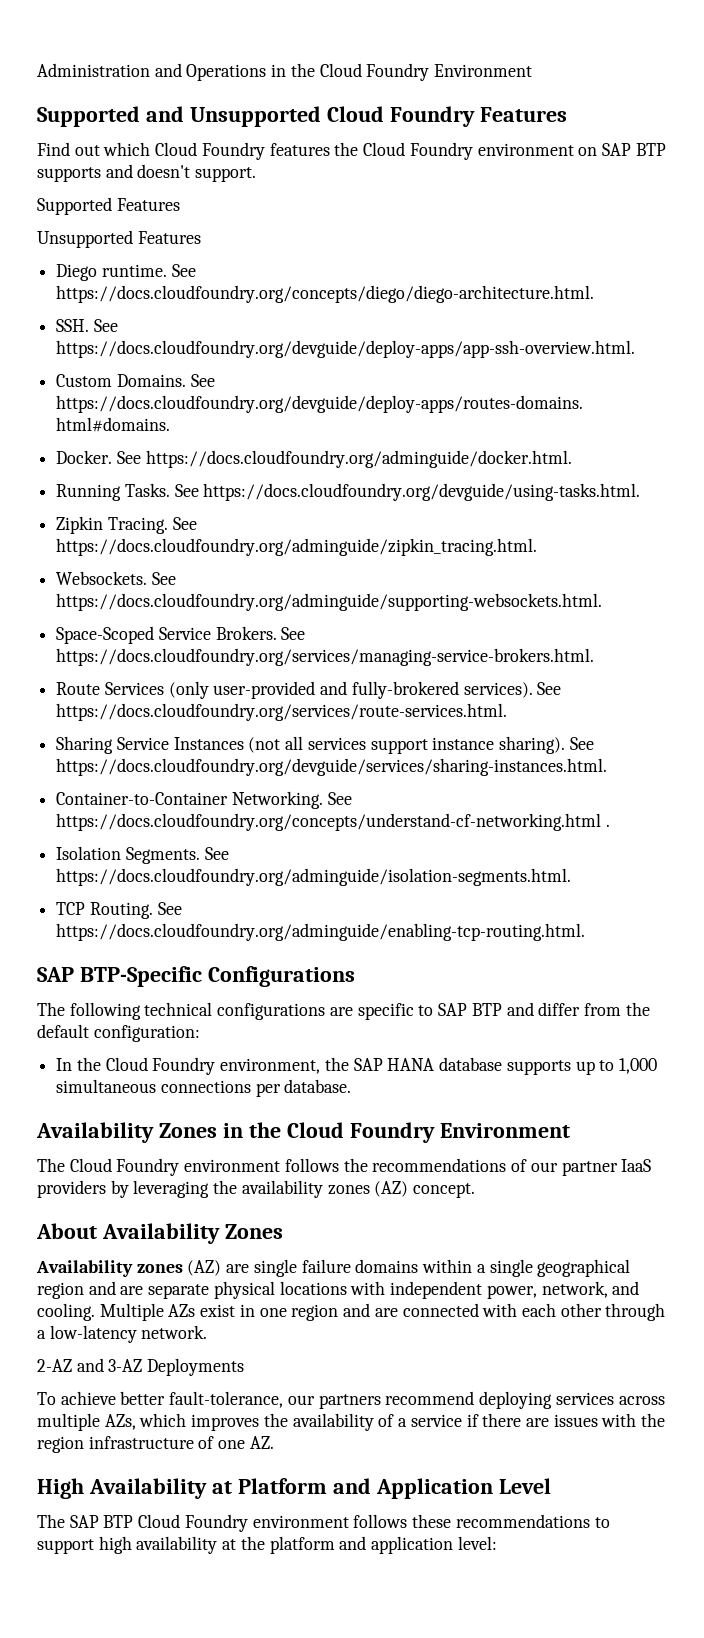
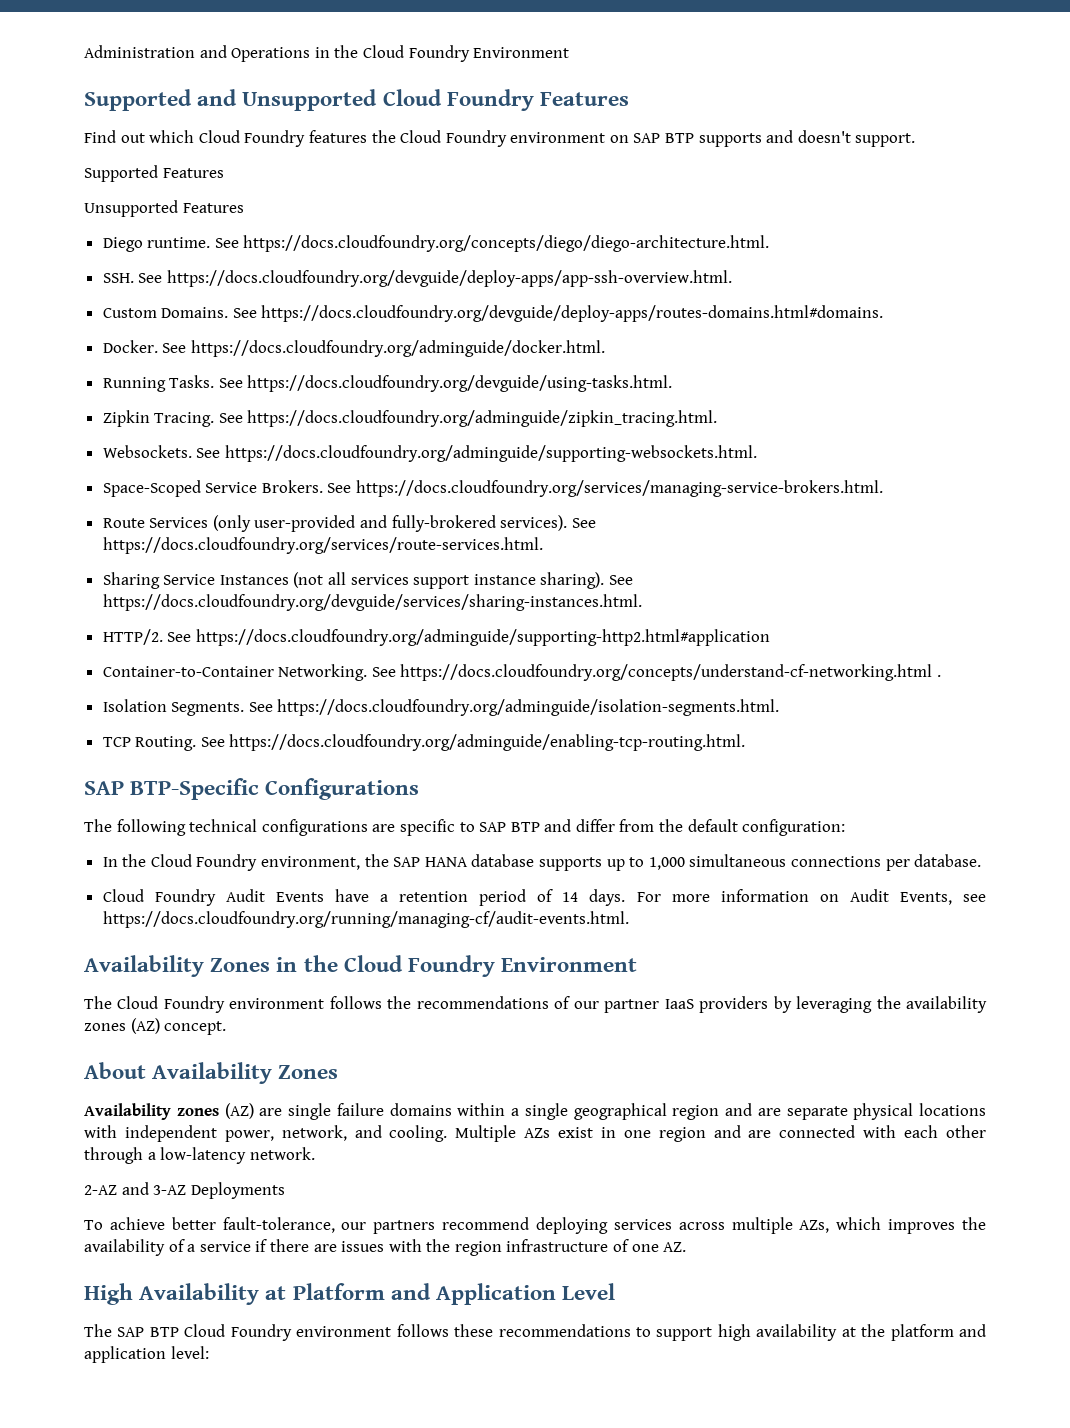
+ HTTP/2. See https://docs.cloudfoundry.org/adminguide/supporting-http2.html#application
+ Cloud Foundry Audit Events have a retention period of 14 days. For more information on Audit Events, see https://docs.cloudfoundry.org/running/managing-cf/audit-events.html.

